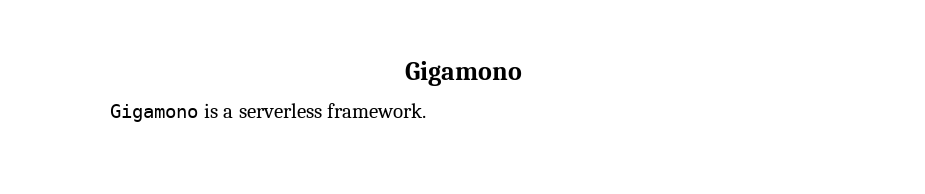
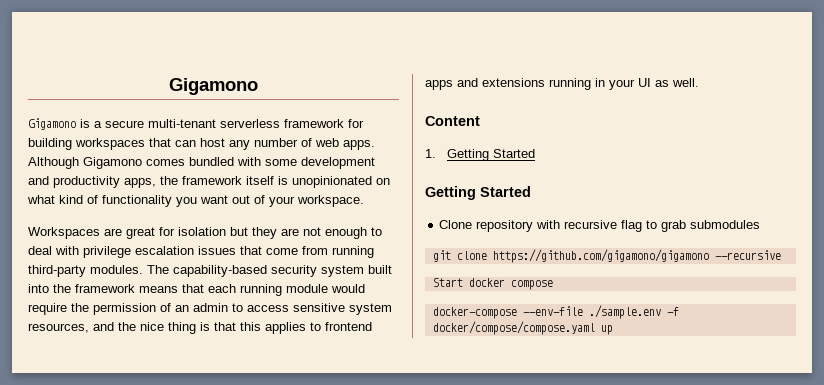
- Gigamono is a serverless framework.
+ Gigamono is a secure multi-tenant serverless framework for building workspaces that can host any number of web apps. Although Gigamono comes bundled with some development and productivity apps, the framework itself is unopinionated on what kind of functionality you want out of your workspace.
+ Workspaces are great for isolation but they are not enough to deal with privilege escalation issues that come from running third-party modules. The capability-based security system built into the framework means that each running module would require the permission of an admin to access sensitive system resources, and the nice thing is that this applies to frontend apps and extensions running in your UI as well.
+ Content
+ 1. Getting Started
+ Getting Started
+ Clone repository with recursive flag to grab submodules
+ git clone https://github.com/gigamono/gigamono --recursive
+ Start docker compose
+ docker-compose --env-file ./sample.env -f docker/compose/compose.yaml up

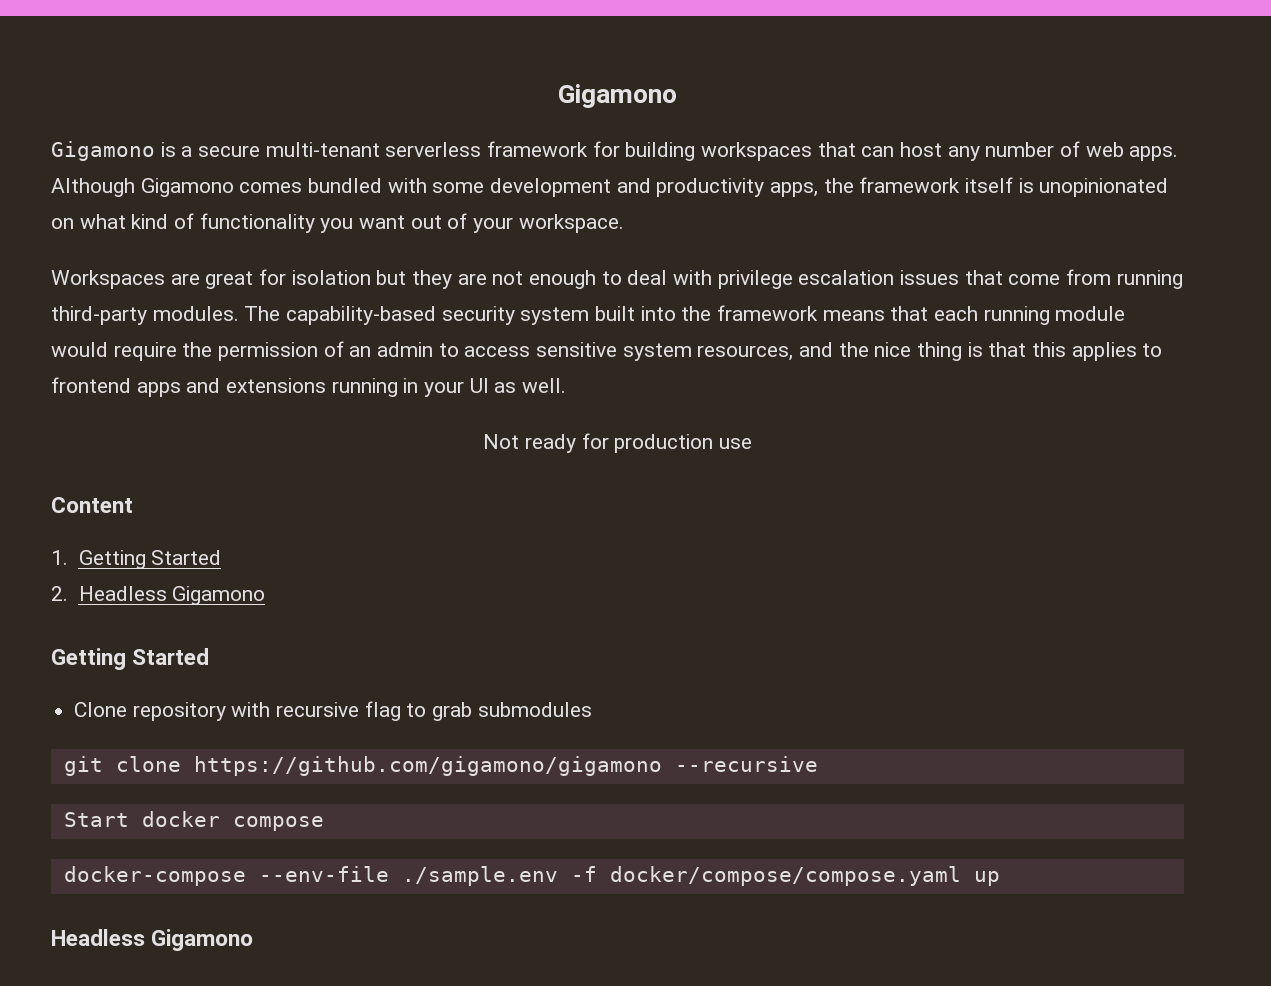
+ Not ready for production use
+ 2. Headless Gigamono
  docker-compose --env-file ./sample.env -f docker/compose/compose.yaml up
+ Headless Gigamono

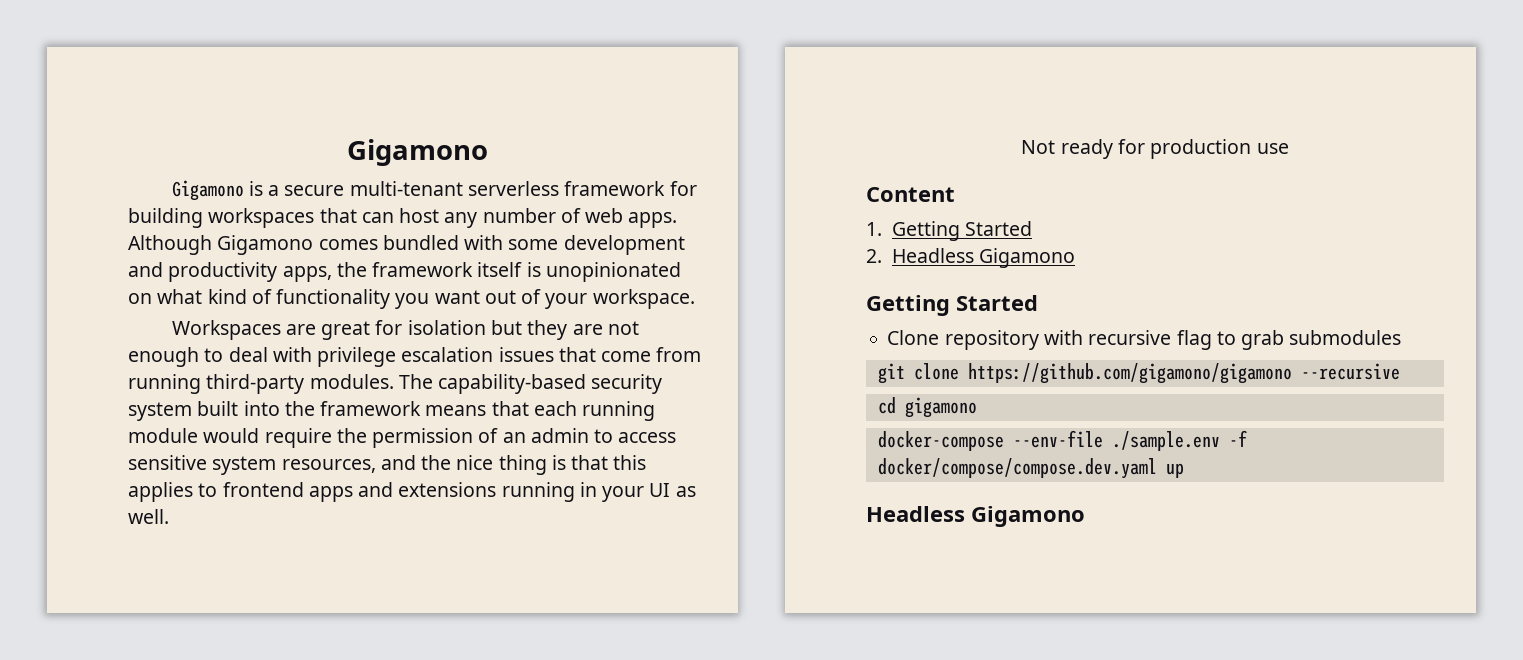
- Start docker compose
+ cd gigamono
- docker-compose --env-file ./sample.env -f docker/compose/compose.yaml up
+ docker-compose --env-file ./sample.env -f docker/compose/compose.dev.yaml up

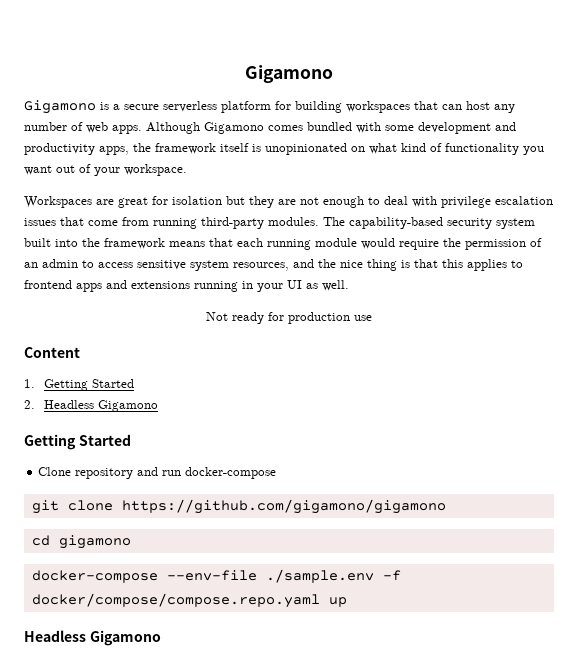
- Gigamono is a secure multi-tenant serverless framework for building workspaces that can host any number of web apps.
+ Gigamono is a secure serverless platform for building workspaces that can host any number of web apps.
- Clone repository with recursive flag to grab submodules
+ Clone repository and run docker-compose
- git clone https://github.com/gigamono/gigamono --recursive
+ git clone https://github.com/gigamono/gigamono
- docker-compose --env-file ./sample.env -f docker/compose/compose.dev.yaml up
+ docker-compose --env-file ./sample.env -f docker/compose/compose.repo.yaml up

